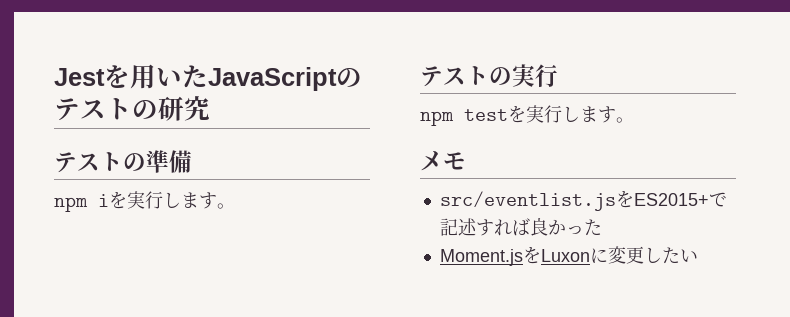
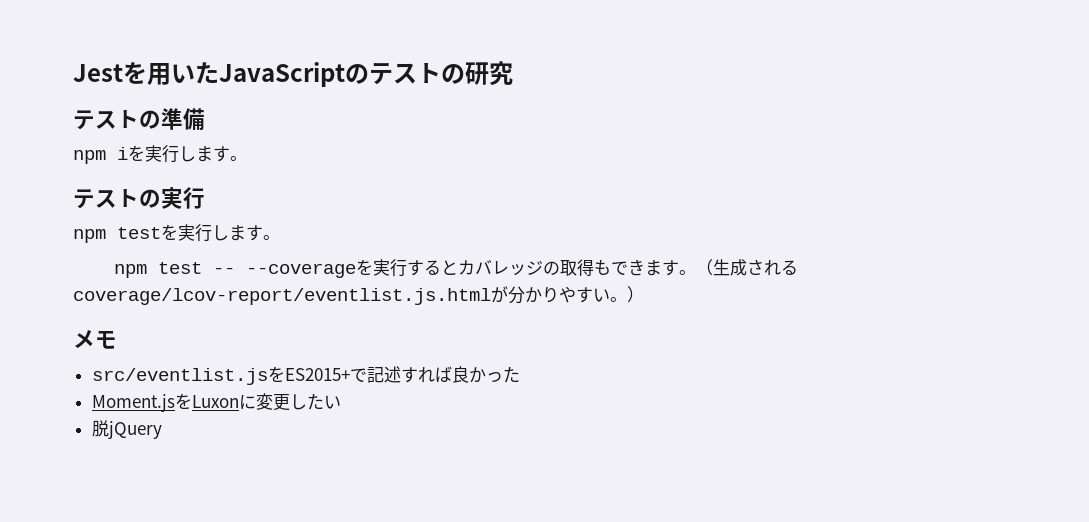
+ npm test -- --coverageを実行するとカバレッジの取得もできます。（生成されるcoverage/lcov-report/eventlist.js.htmlが分かりやすい。）
+ 脱jQuery

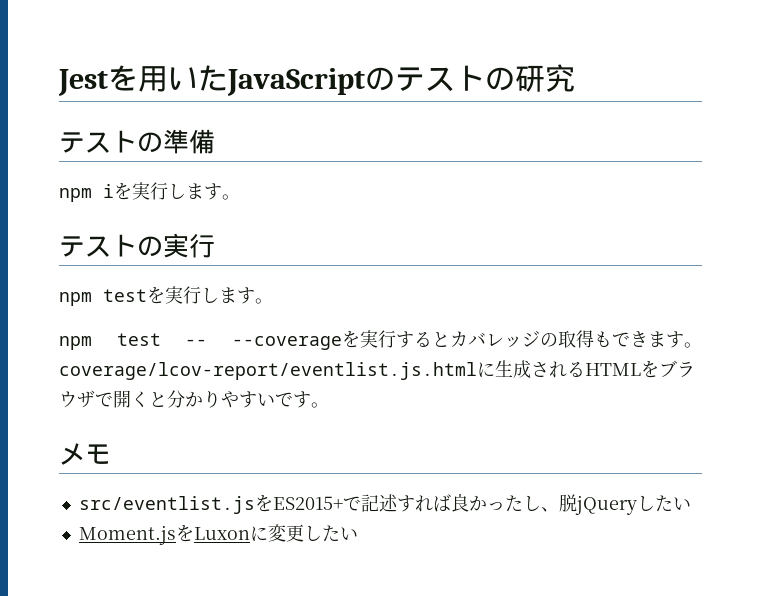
- npm test -- --coverageを実行するとカバレッジの取得もできます。（生成されるcoverage/lcov-report/eventlist.js.htmlが分かりやすい。）
+ npm test -- --coverageを実行するとカバレッジの取得もできます。coverage/lcov-report/eventlist.js.htmlに生成されるHTMLをブラウザで開くと分かりやすいです。
- src/eventlist.jsをES2015+で記述すれば良かった
+ src/eventlist.jsをES2015+で記述すれば良かったし、脱jQueryしたい
- 脱jQuery

